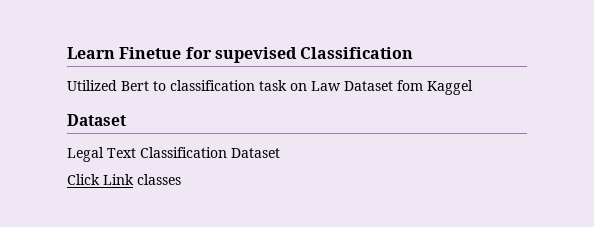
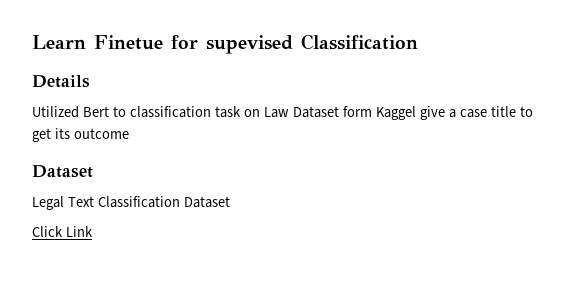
+ Details
- Utilized Bert to classification task on Law Dataset fom Kaggel
+ Utilized Bert to classification task on Law Dataset form Kaggel give a case title to get its outcome
- Click Link classes
+ Click Link

